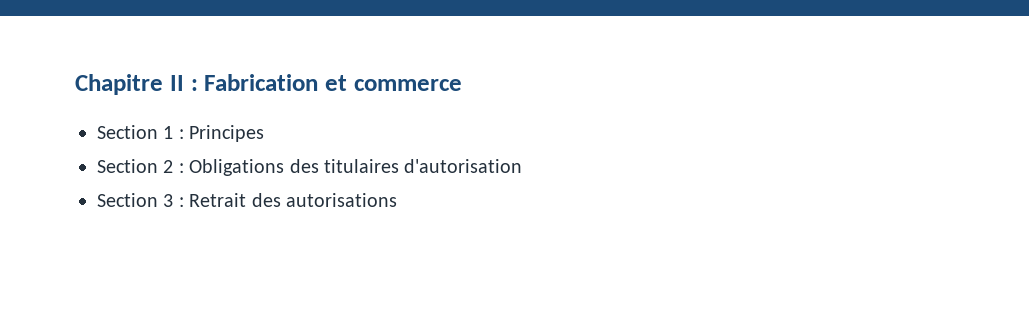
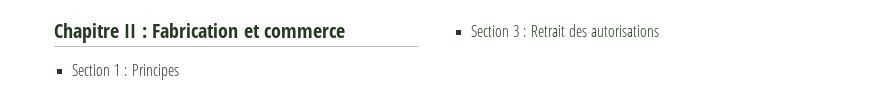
- Section 2 : Obligations des titulaires d'autorisation

